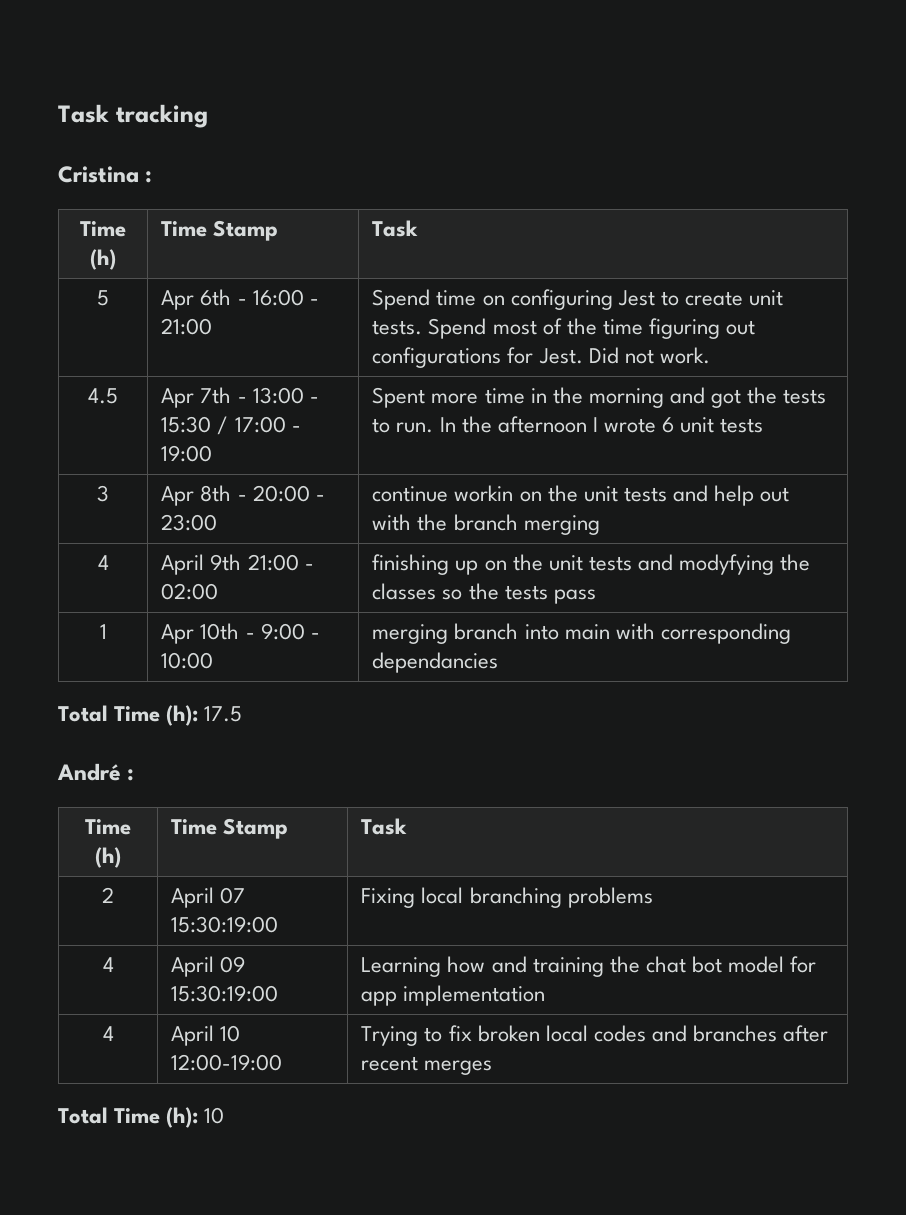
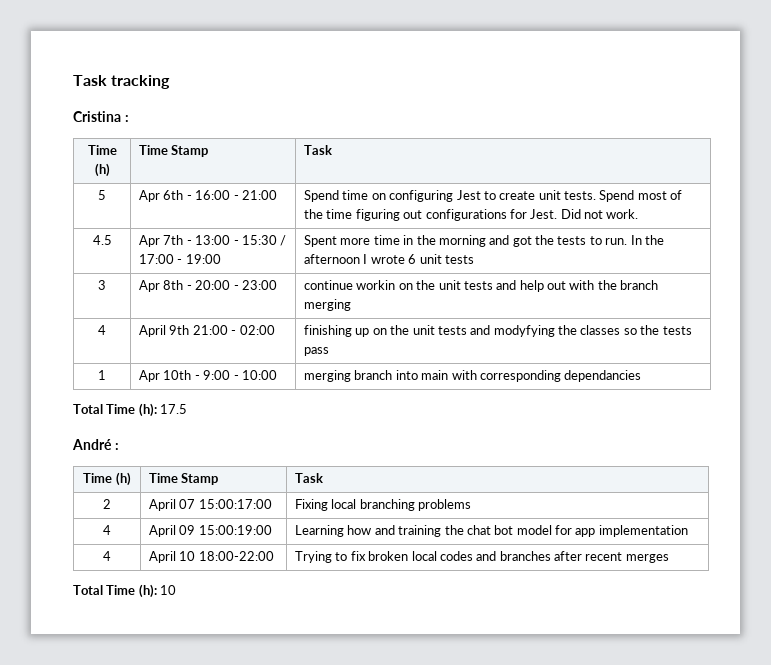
- 2 | April 07 15:30:19:00 | Fixing local branching problems
+ 2 | April 07 15:00:17:00 | Fixing local branching problems
- 4 | April 09 15:30:19:00 | Learning how and training the chat bot model for app implementation
+ 4 | April 09 15:00:19:00 | Learning how and training the chat bot model for app implementation
- 4 | April 10 12:00-19:00 | Trying to fix broken local codes and branches after recent merges
+ 4 | April 10 18:00-22:00 | Trying to fix broken local codes and branches after recent merges

